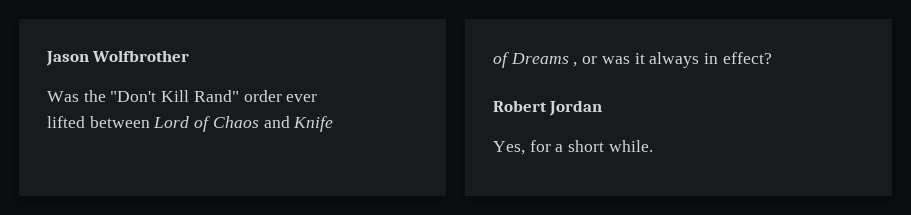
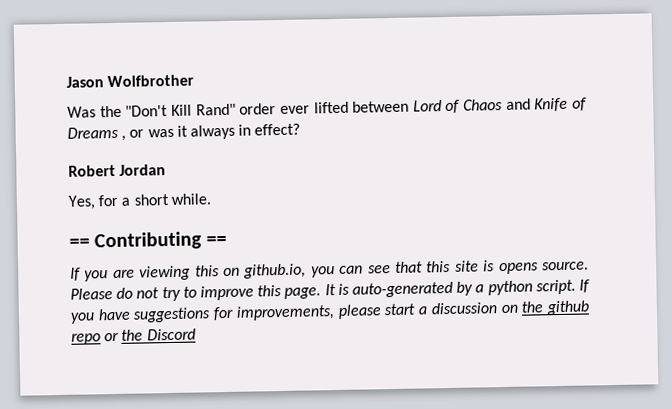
+ == Contributing ==
+ If you are viewing this on github.io, you can see that this site is opens source. Please do not try to improve this page. It is auto-generated by a python script. If you have suggestions for improvements, please start a discussion on the github repo or the Discord

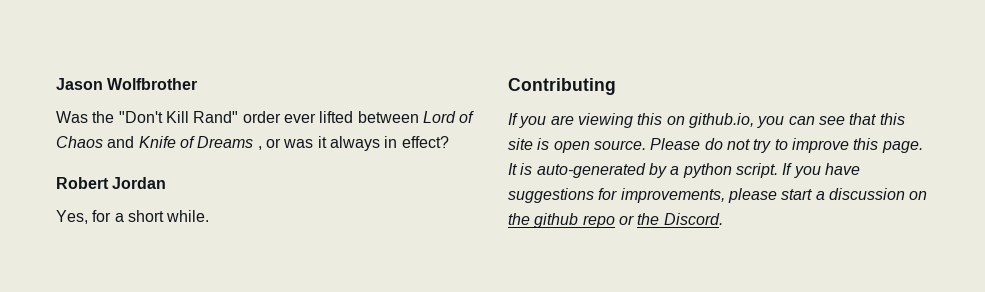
- == Contributing ==
+ Contributing
- If you are viewing this on github.io, you can see that this site is opens source.
+ If you are viewing this on github.io, you can see that this site is open source.
- If you have suggestions for improvements, please start a discussion on the github repo or the Discord
+ If you have suggestions for improvements, please start a discussion on the github repo or the Discord.

